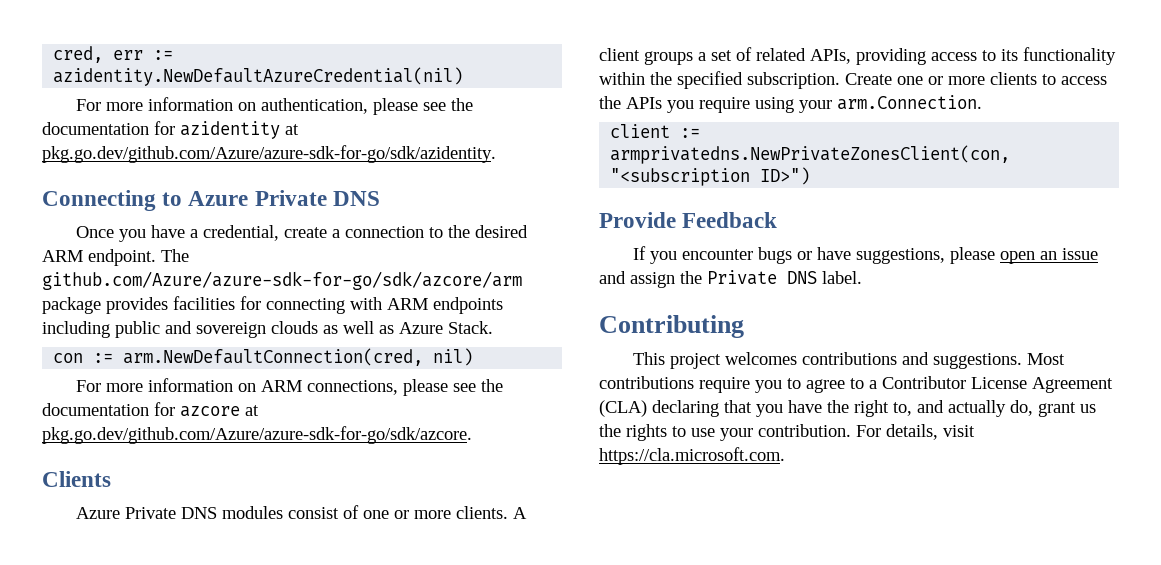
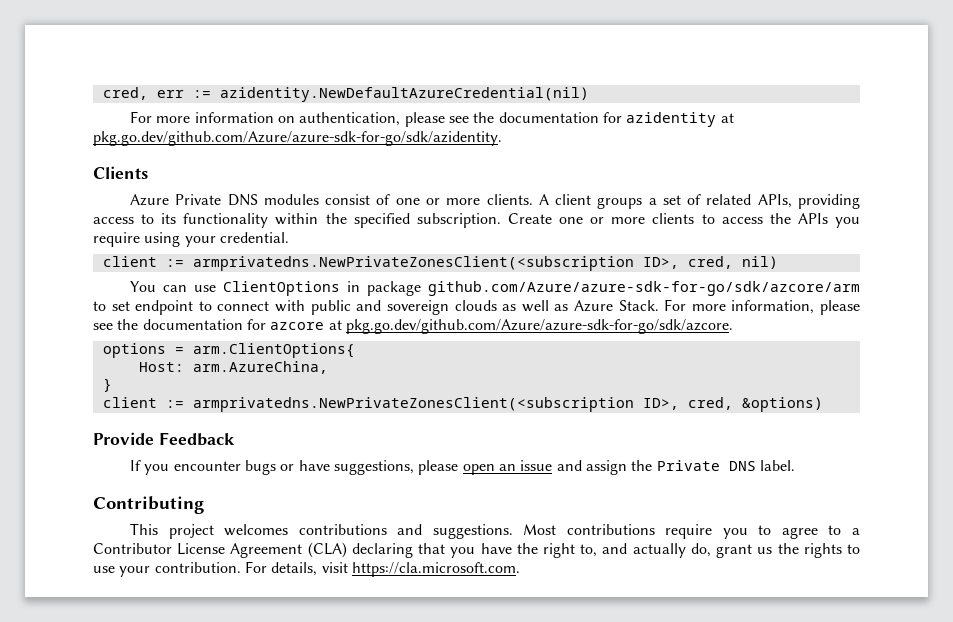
- Connecting to Azure Private DNS
- Once you have a credential, create a connection to the desired ARM endpoint. The github.com/Azure/azure-sdk-for-go/sdk/azcore/arm package provides facilities for connecting with ARM endpoints including public and sovereign clouds as well as Azure Stack.
- con := arm.NewDefaultConnection(cred, nil)
- For more information on ARM connections, please see the documentation for azcore at pkg.go.dev/github.com/Azure/azure-sdk-for-go/sdk/azcore.
- Create one or more clients to access the APIs you require using your arm.Connection.
- client := armprivatedns.NewPrivateZonesClient(con, "<subscription ID>")
+ Create one or more clients to access the APIs you require using your credential.
+ client := armprivatedns.NewPrivateZonesClient(<subscription ID>, cred, nil)
+ You can use ClientOptions in package github.com/Azure/azure-sdk-for-go/sdk/azcore/arm to set endpoint to connect with public and sovereign clouds as well as Azure Stack. For more information, please see the documentation for azcore at pkg.go.dev/github.com/Azure/azure-sdk-for-go/sdk/azcore.
+ options = arm.ClientOptions{
+ Host: arm.AzureChina,
+ }
+ client := armprivatedns.NewPrivateZonesClient(<subscription ID>, cred, &options)

